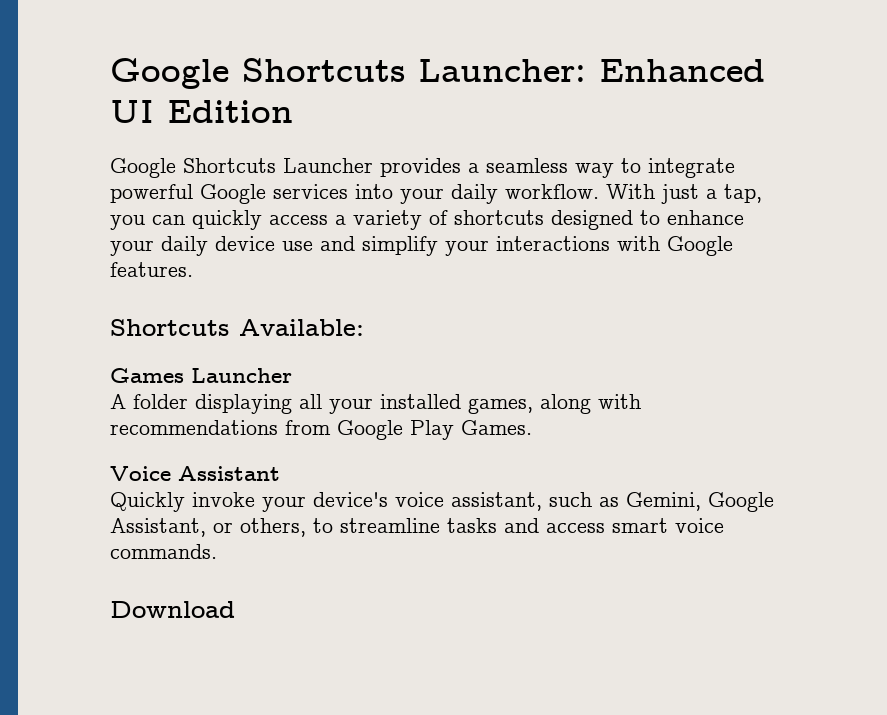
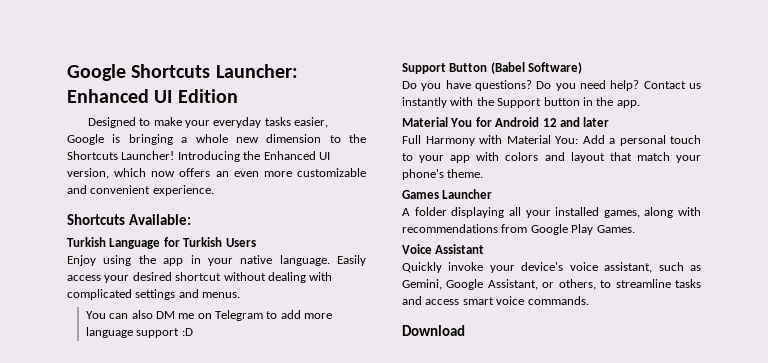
- Google Shortcuts Launcher provides a seamless way to integrate powerful Google services into your daily workflow. With just a tap, you can quickly access a variety of shortcuts designed to enhance your daily device use and simplify your interactions with Google features.
+ Designed to make your everyday tasks easier, Google is bringing a whole new dimension to the Shortcuts Launcher! Introducing the Enhanced UI version, which now offers an even more customizable and convenient experience.
  Shortcuts Available:
+ Turkish Language for Turkish Users
+ Enjoy using the app in your native language. Easily access your desired shortcut without dealing with complicated settings and menus.
+ You can also DM me on Telegram to add more language support :D
+ Support Button (Babel Software)
+ Do you have questions? Do you need help? Contact us instantly with the Support button in the app.
+ Material You for Android 12 and later
+ Full Harmony with Material You: Add a personal touch to your app with colors and layout that match your phone's theme.

